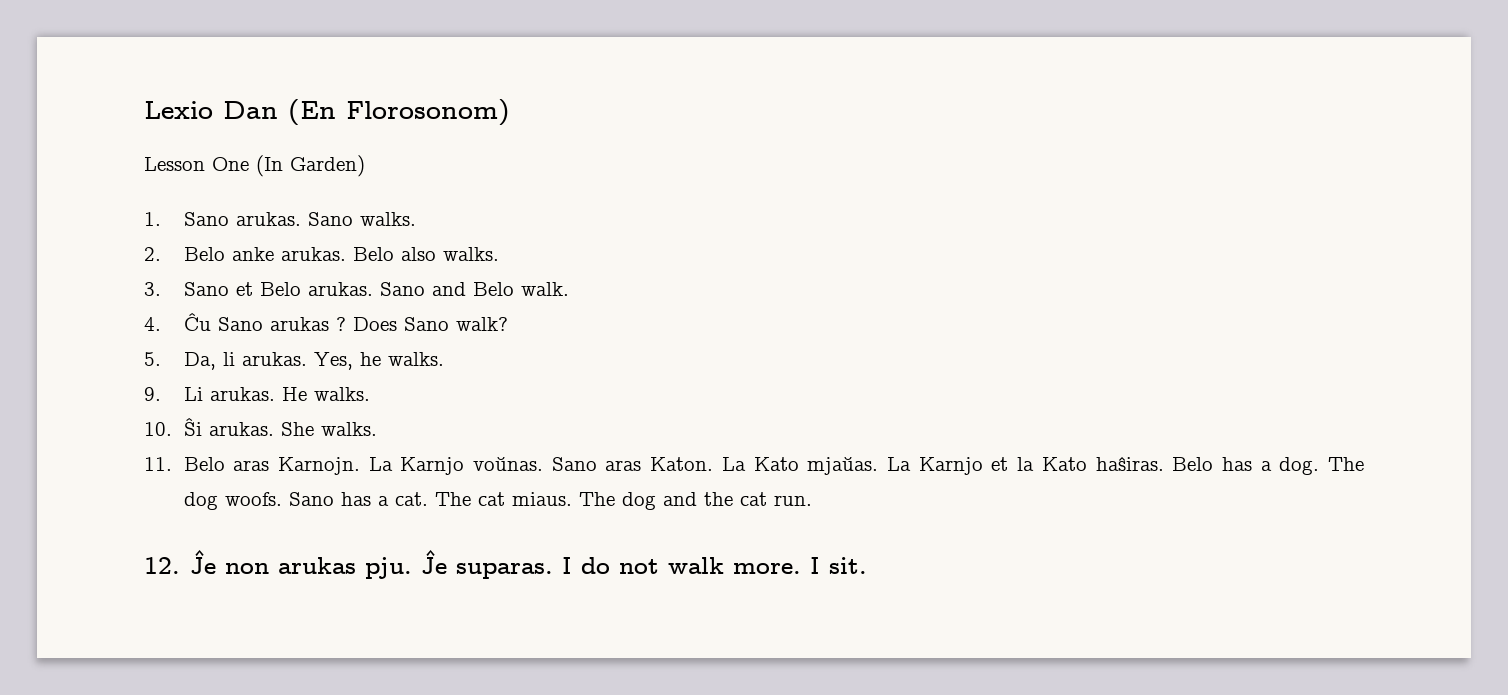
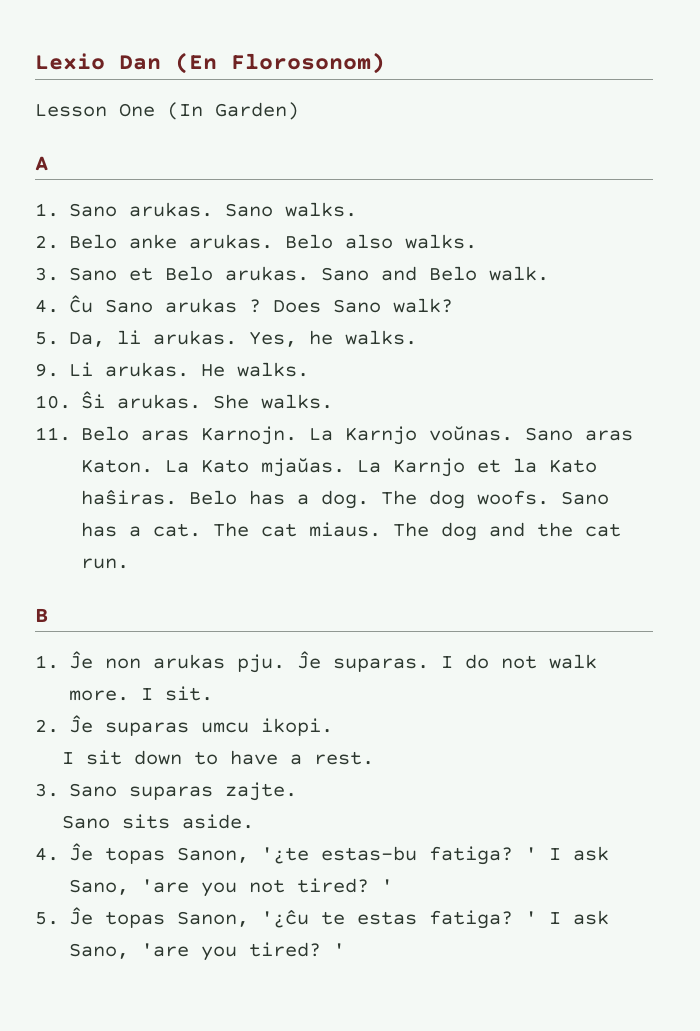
+ A
- 12. Ĵe non arukas pju.
+ B
+ 1. Ĵe non arukas pju.
+ 2. Ĵe suparas umcu ikopi.
+ I sit down to have a rest.
+ 3. Sano suparas zajte.
+ Sano sits aside.
+ 4. Ĵe topas Sanon, '¿te estas-bu fatiga? ' I ask Sano, 'are you not tired? '
+ 5. Ĵe topas Sanon, '¿ĉu te estas fatiga? ' I ask Sano, 'are you tired? '

